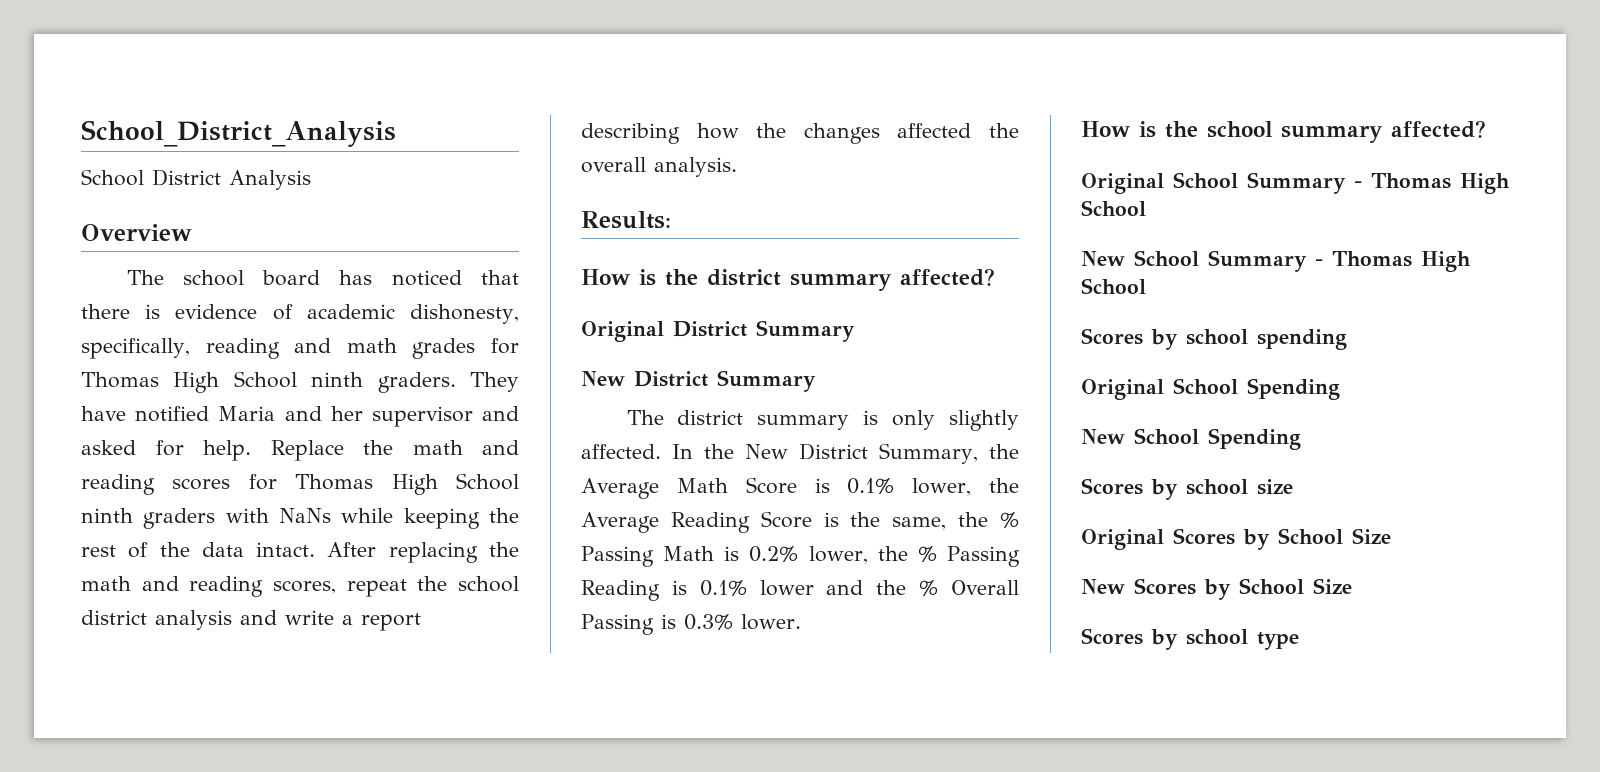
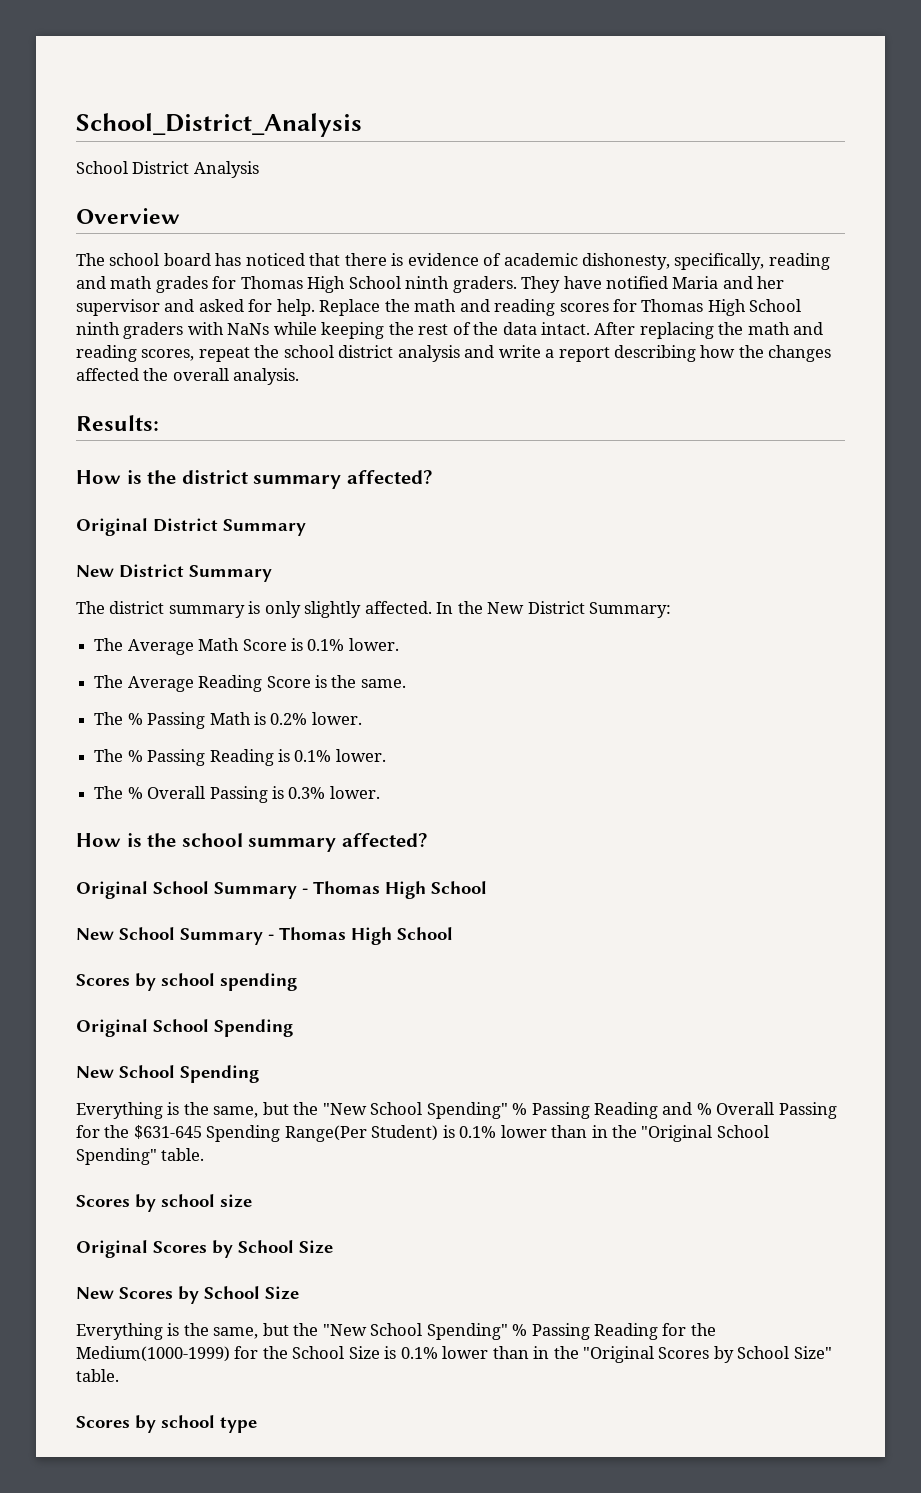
- In the New District Summary, the Average Math Score is 0.1% lower, the Average Reading Score is the same, the % Passing Math is 0.2% lower, the % Passing Reading is 0.1% lower and the % Overall Passing is 0.3% lower.
+ In the New District Summary:
+ The Average Math Score is 0.1% lower.
+ The Average Reading Score is the same.
+ The % Passing Math is 0.2% lower.
+ The % Passing Reading is 0.1% lower.
+ The % Overall Passing is 0.3% lower.
+ Everything is the same, but the "New School Spending" % Passing Reading and % Overall Passing for the $631-645 Spending Range(Per Student) is 0.1% lower than in the "Original School Spending" table.
+ Everything is the same, but the "New School Spending" % Passing Reading for the Medium(1000-1999) for the School Size is 0.1% lower than in the "Original Scores by School Size" table.

